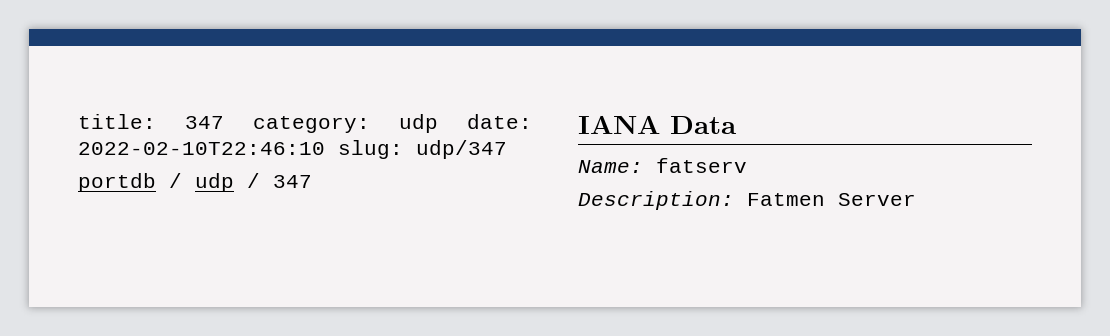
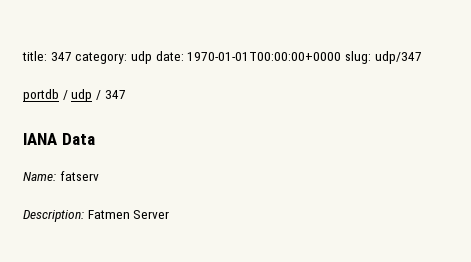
- title: 347 category: udp date: 2022-02-10T22:46:10 slug: udp/347
+ title: 347 category: udp date: 1970-01-01T00:00:00+0000 slug: udp/347

